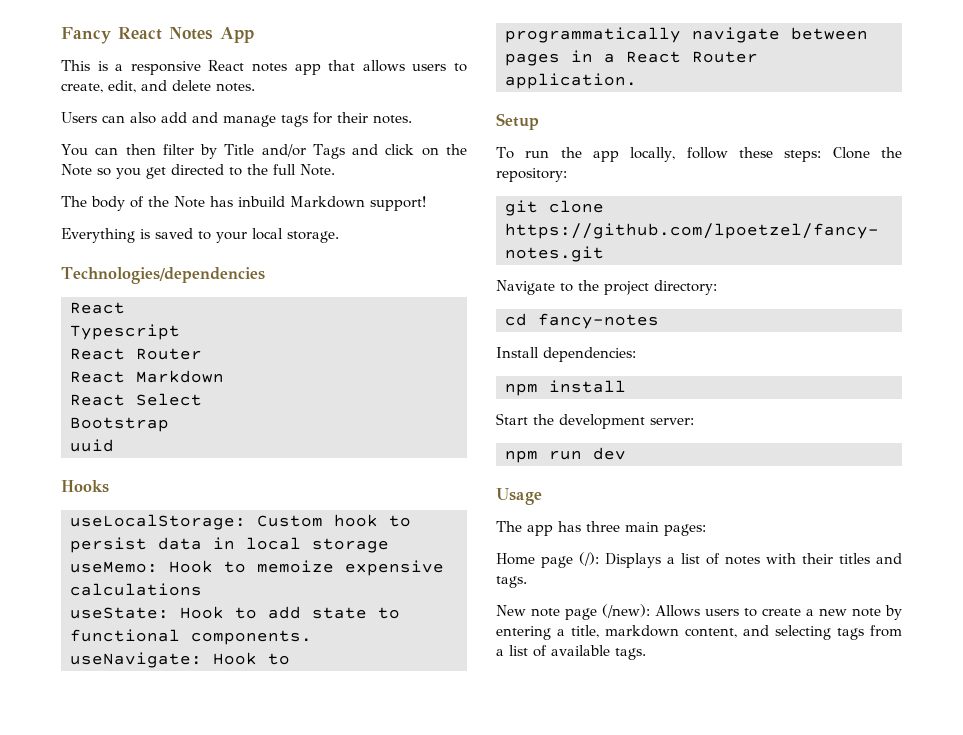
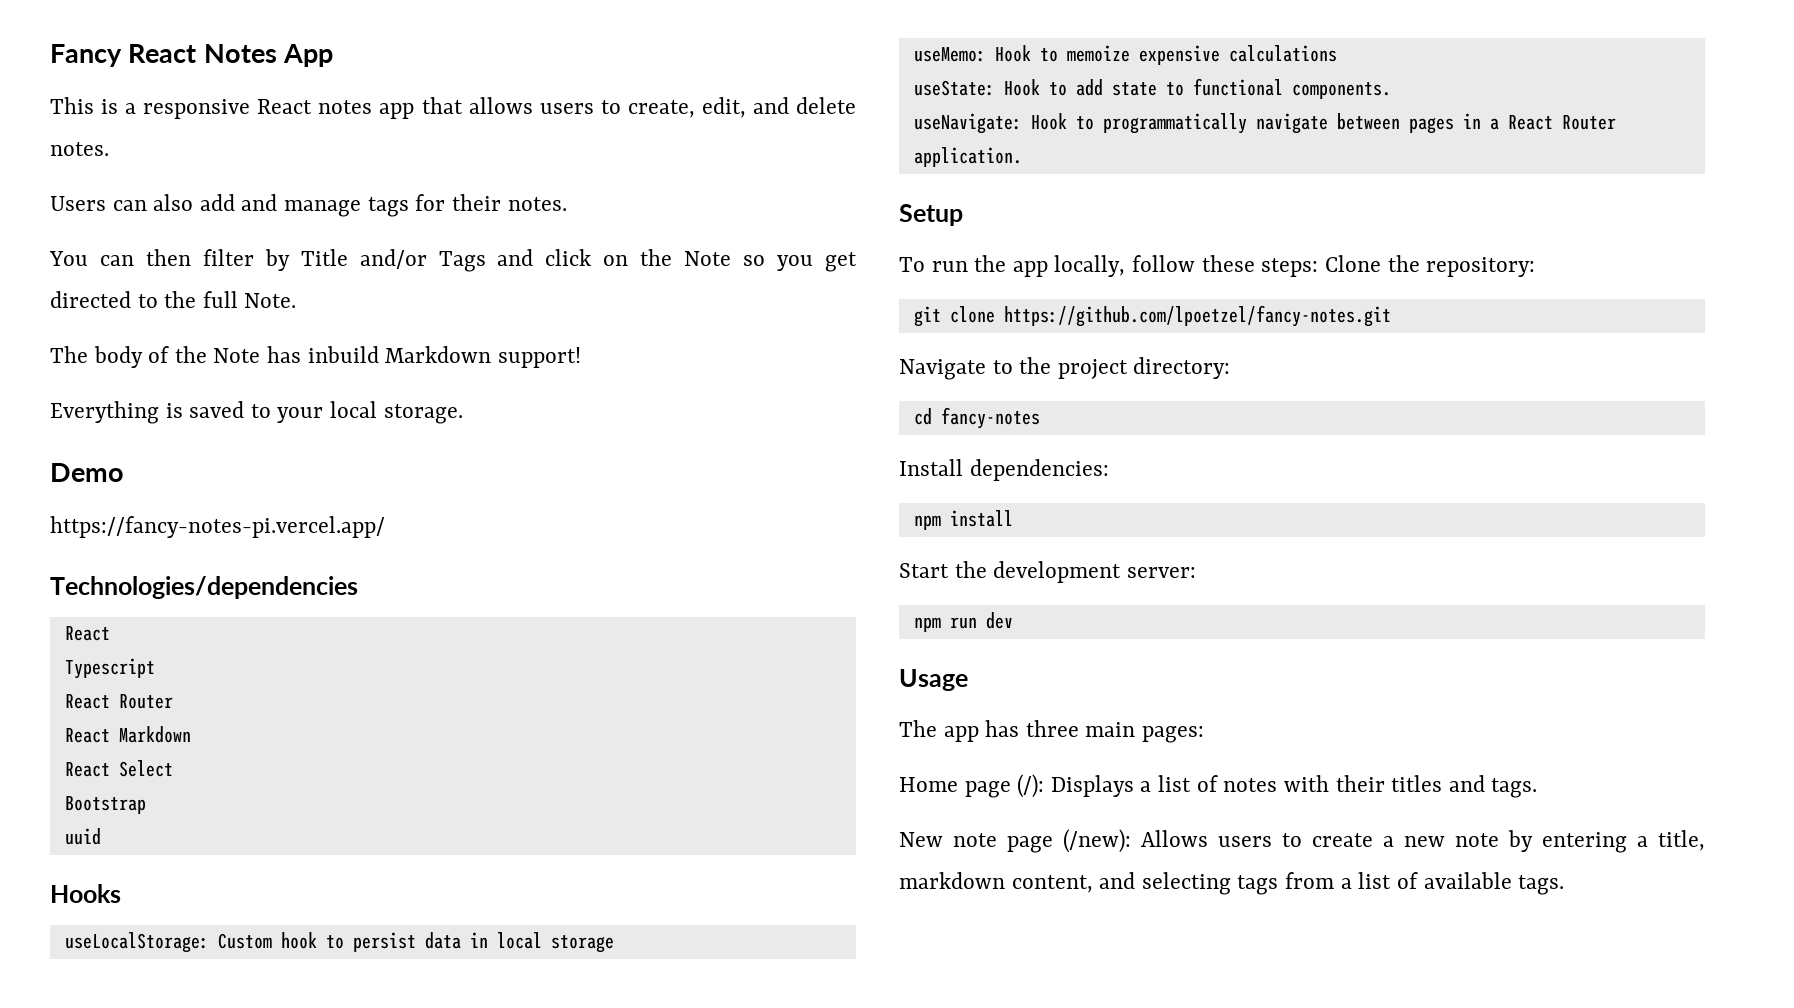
+ Demo
+ https://fancy-notes-pi.vercel.app/

